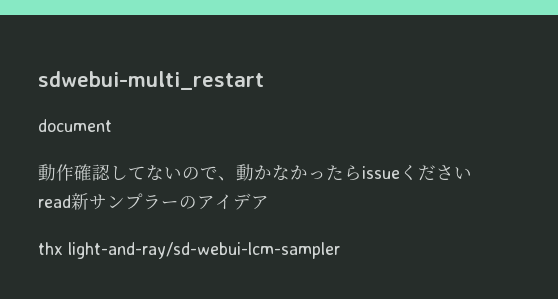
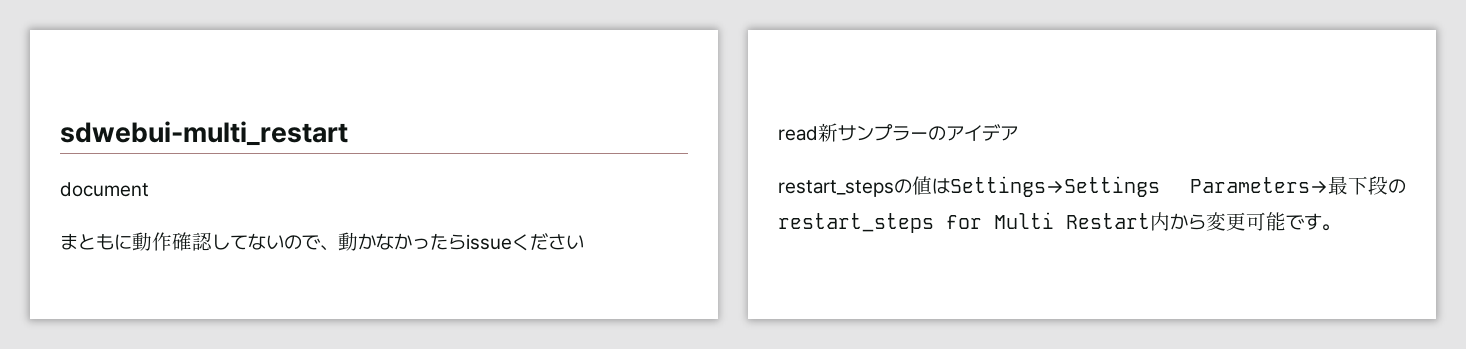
- 動作確認してないので、動かなかったらissueください
+ まともに動作確認してないので、動かなかったらissueください
- thx light-and-ray/sd-webui-lcm-sampler
+ restart_stepsの値はSettings→Settings Parameters→最下段のrestart_steps for Multi Restart内から変更可能です。

